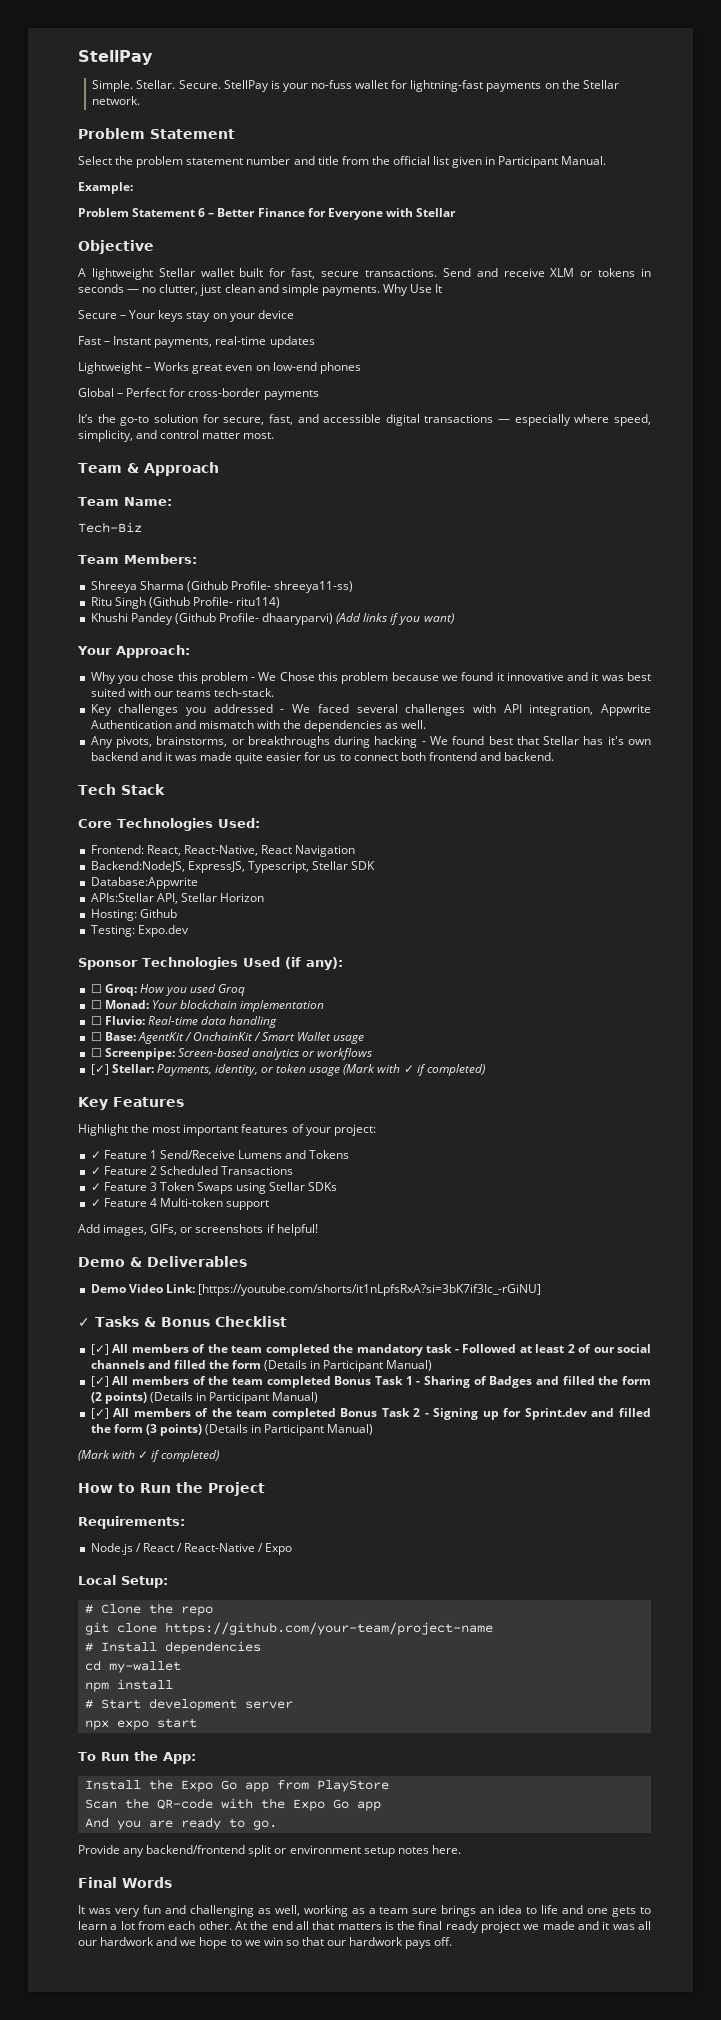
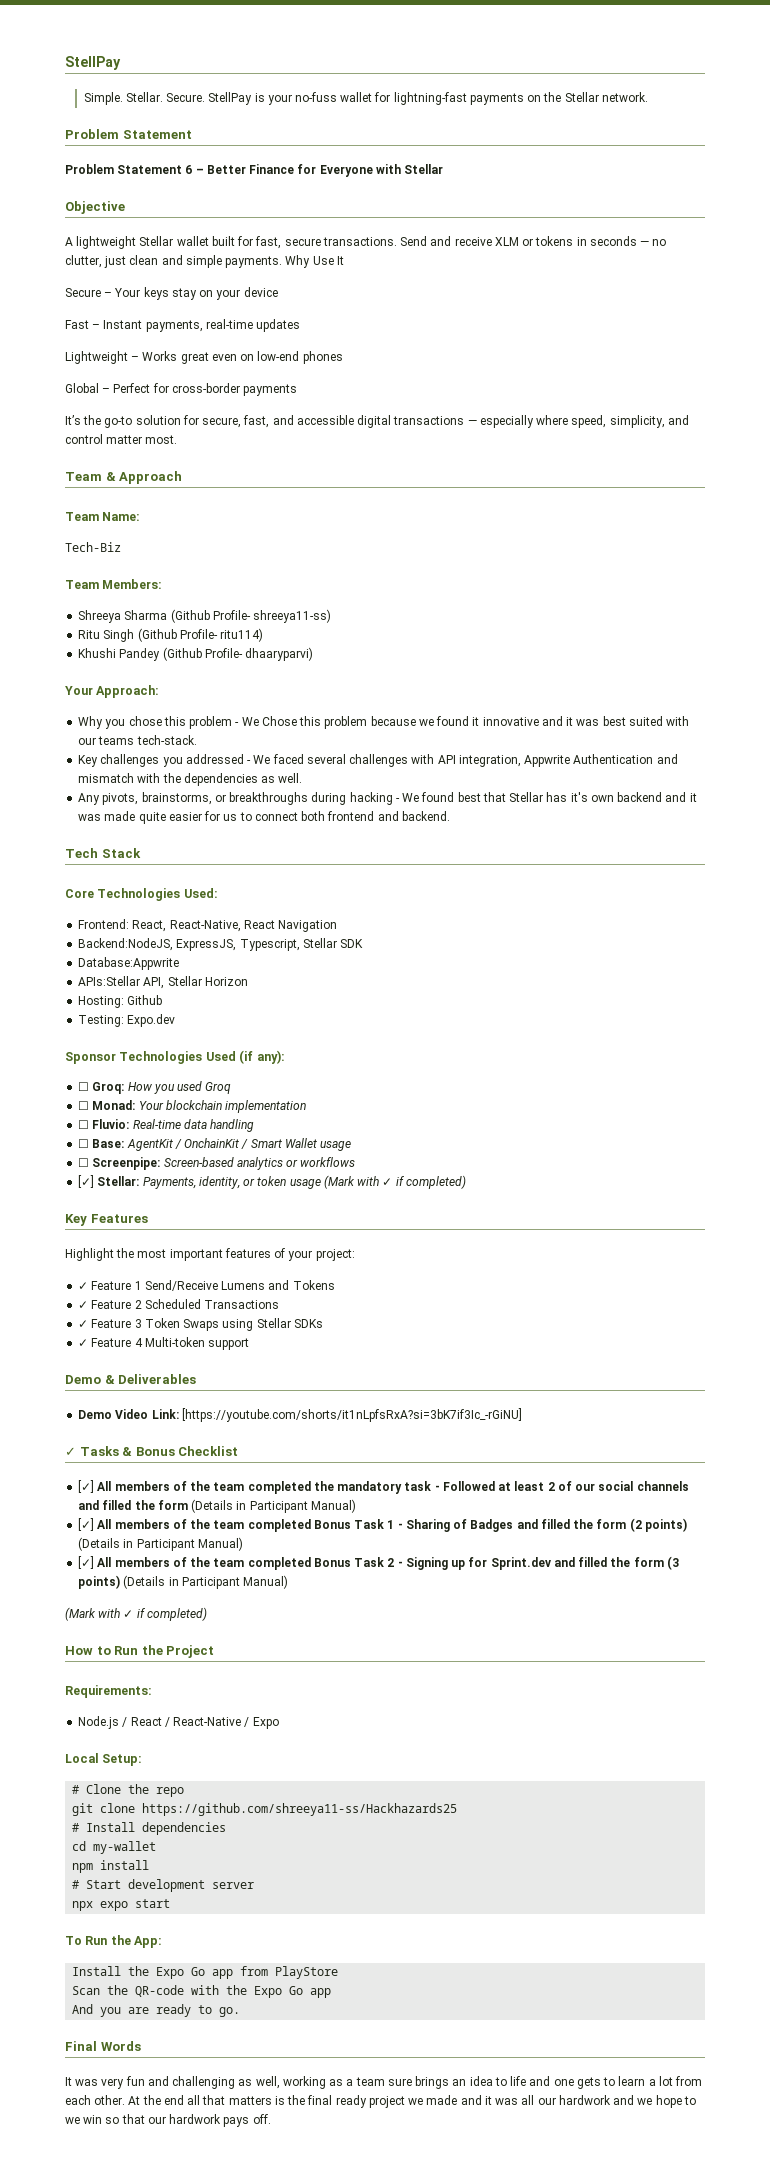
- Select the problem statement number and title from the official list given in Participant Manual.
- Example:
- Khushi Pandey (Github Profile- dhaaryparvi) (Add links if you want)
+ Khushi Pandey (Github Profile- dhaaryparvi)
- Add images, GIFs, or screenshots if helpful!
- git clone https://github.com/your-team/project-name
+ git clone https://github.com/shreeya11-ss/Hackhazards25
- Provide any backend/frontend split or environment setup notes here.

